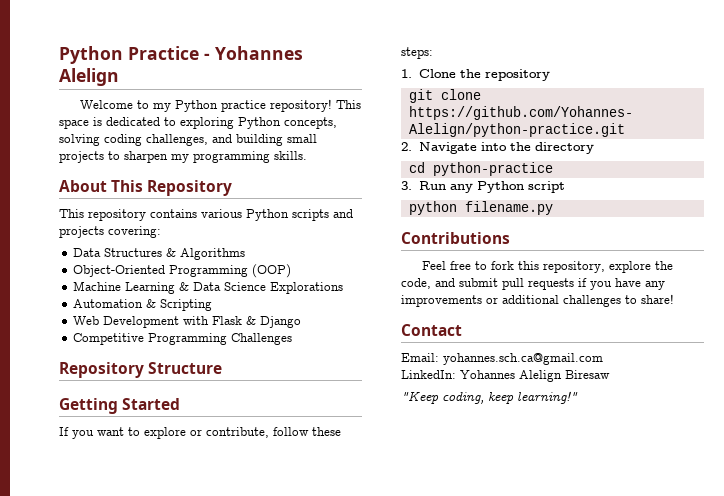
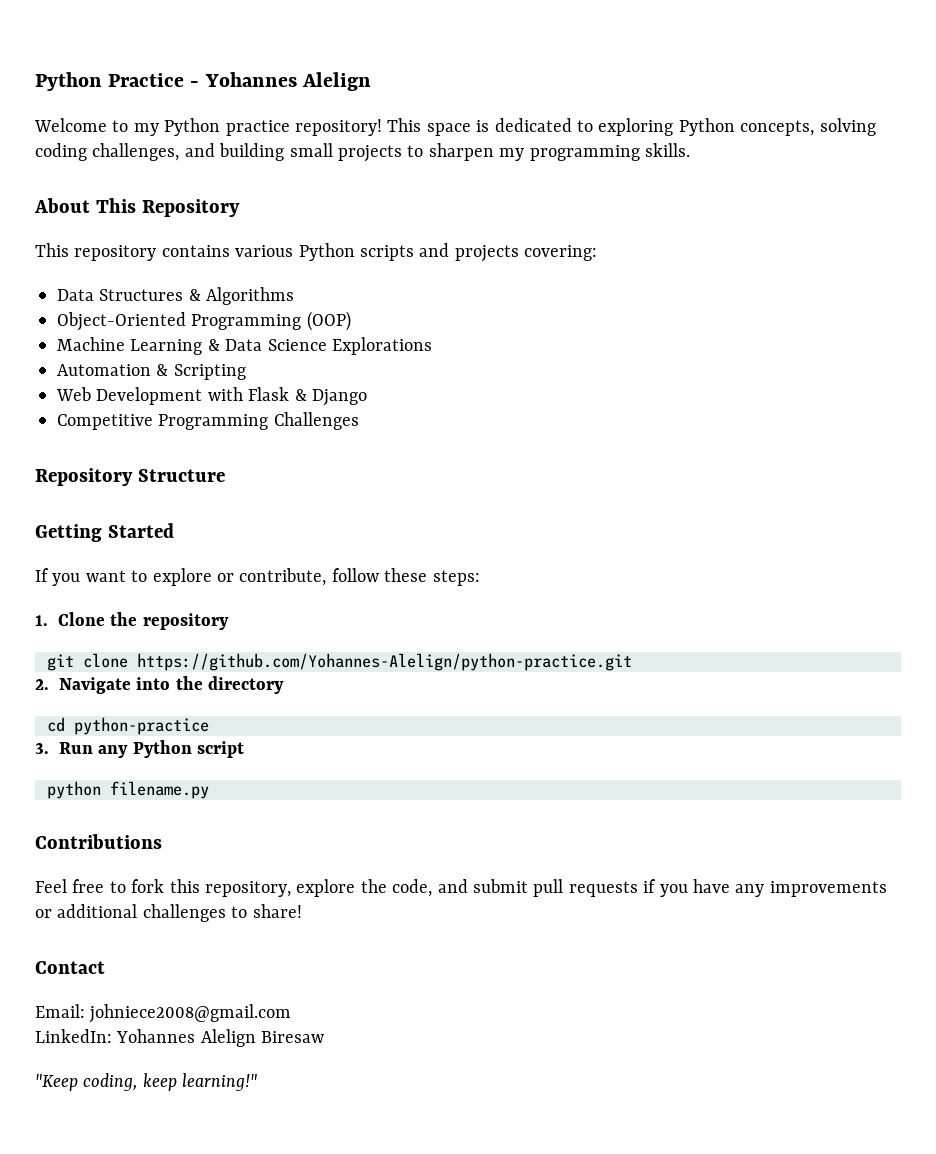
- Email: yohannes.sch.ca@gmail.com
+ Email: johniece2008@gmail.com

